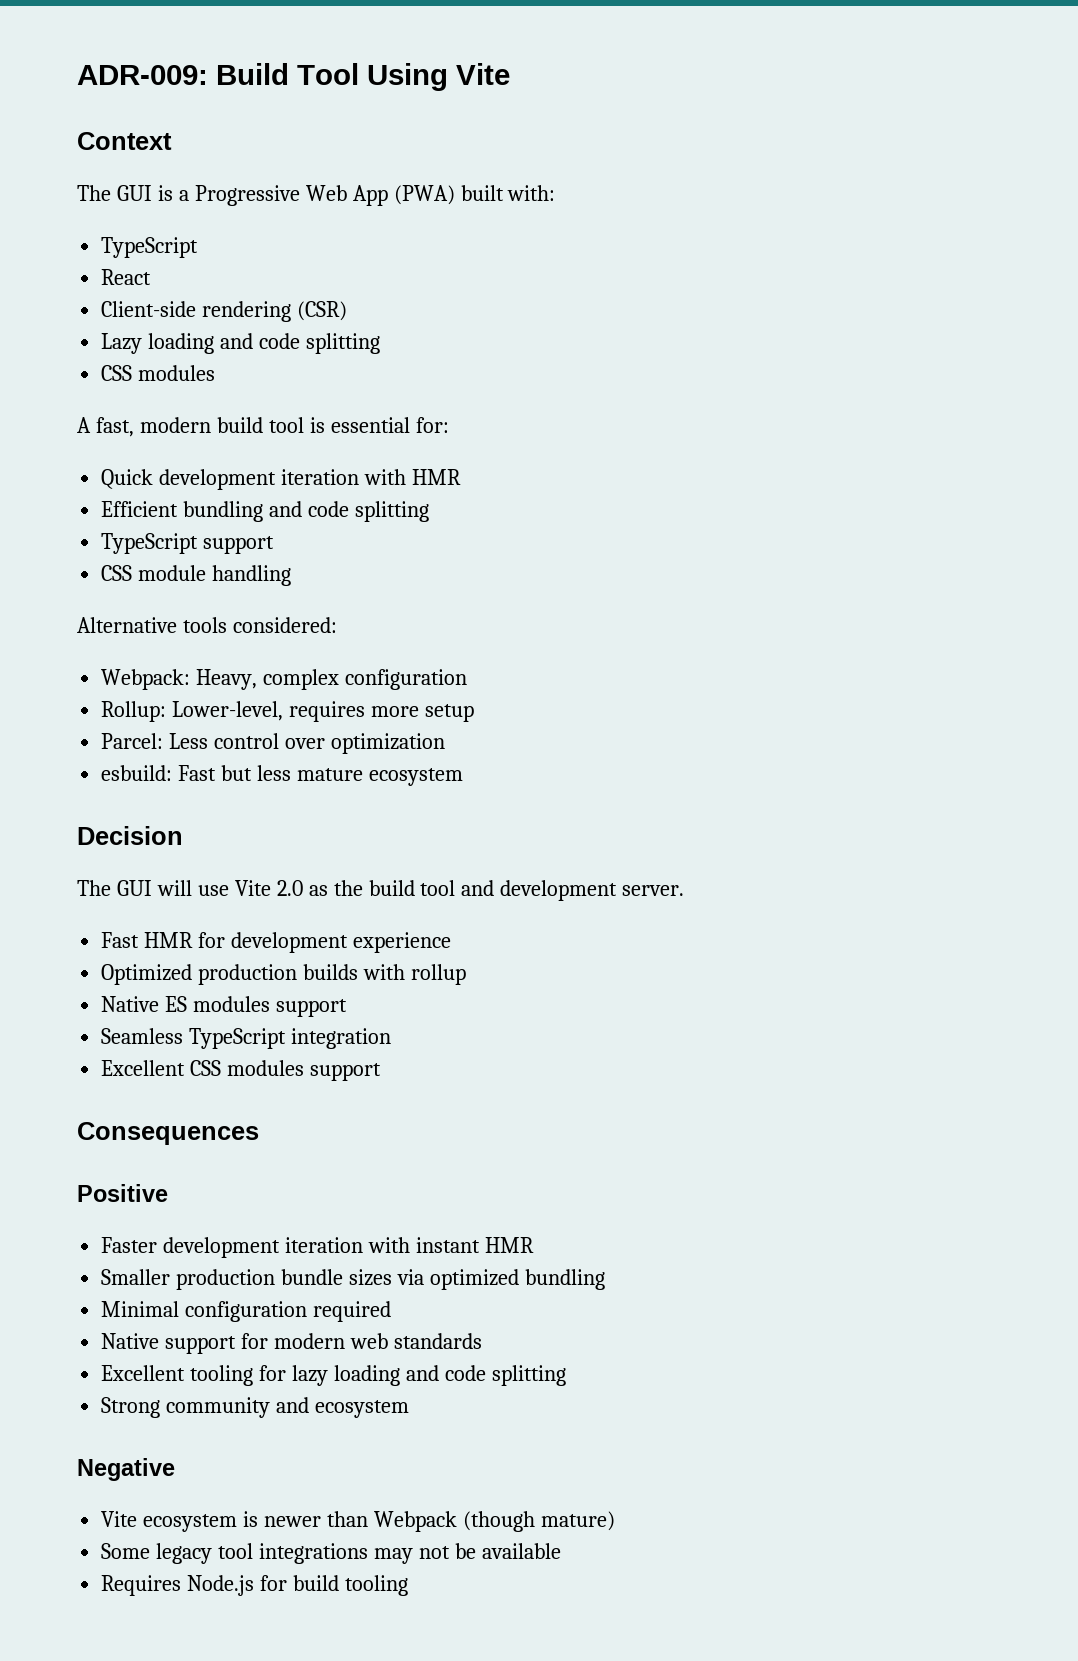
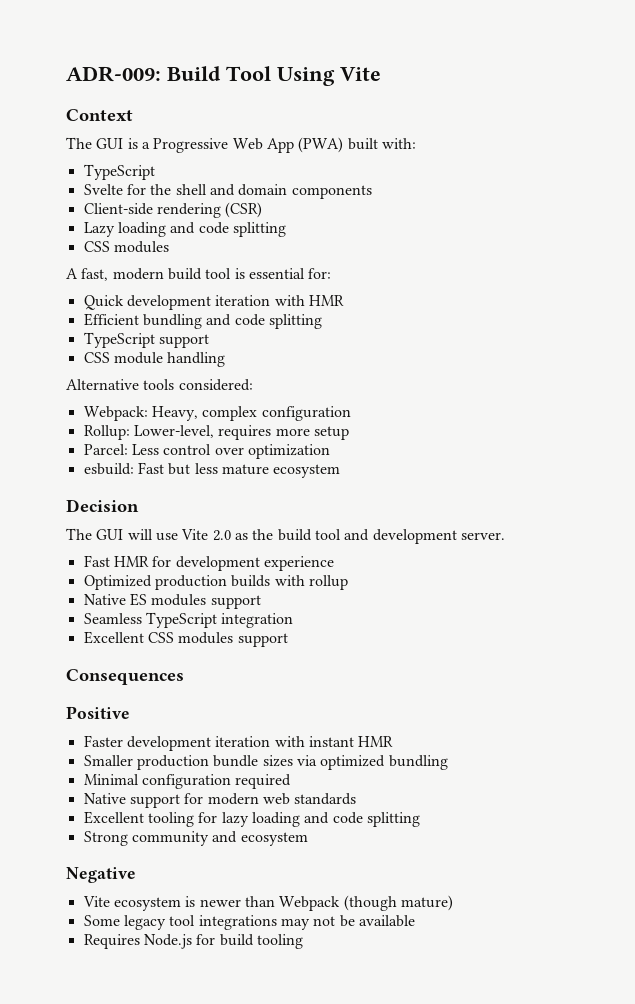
- React
+ Svelte for the shell and domain components

